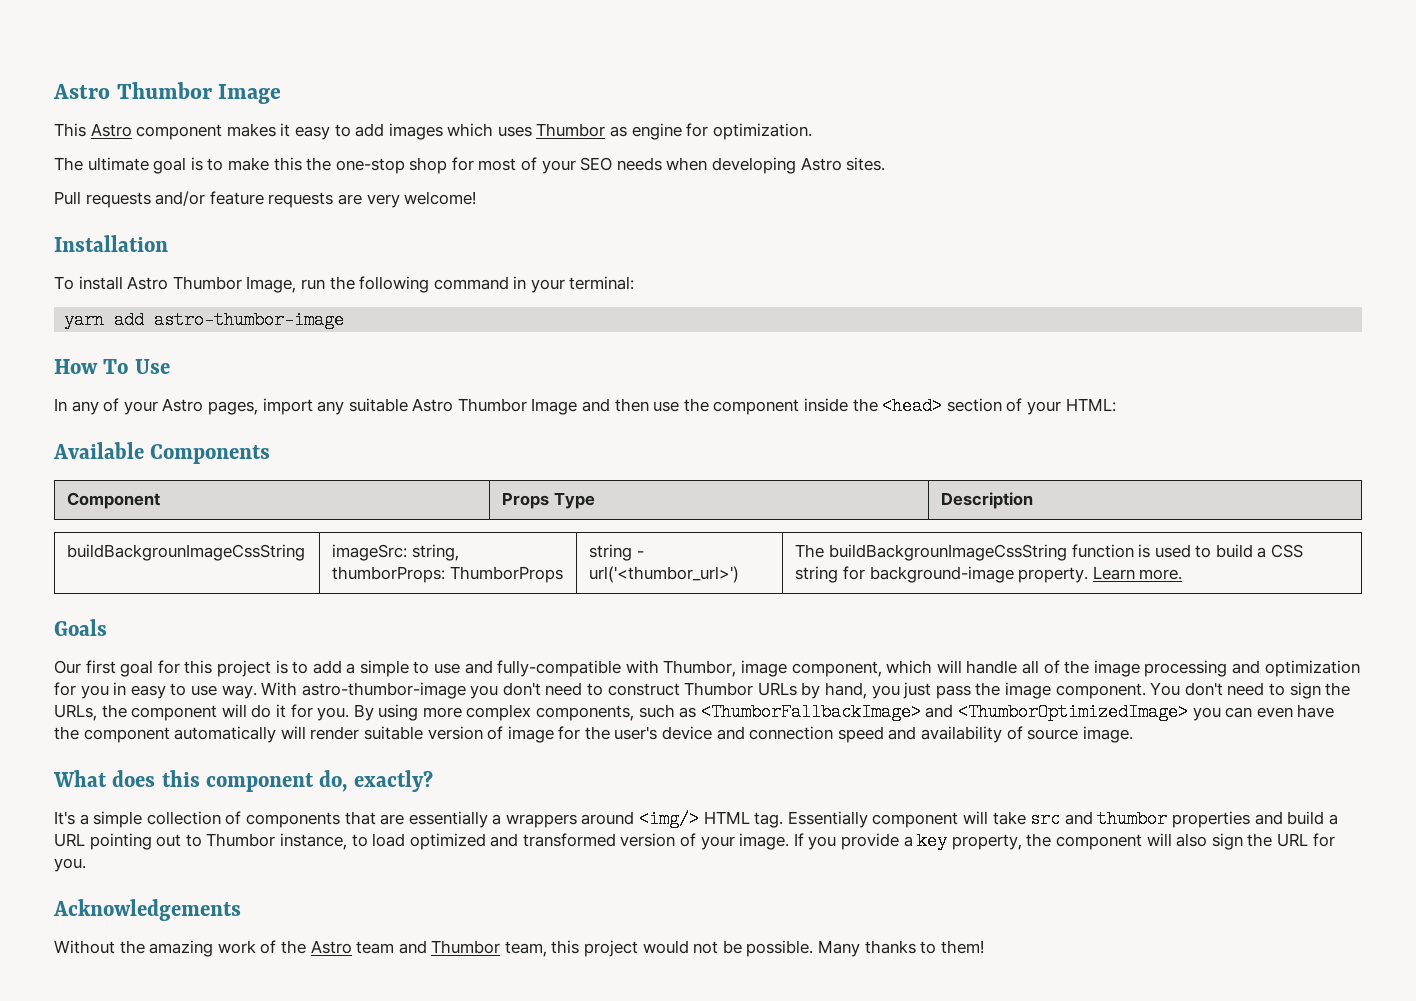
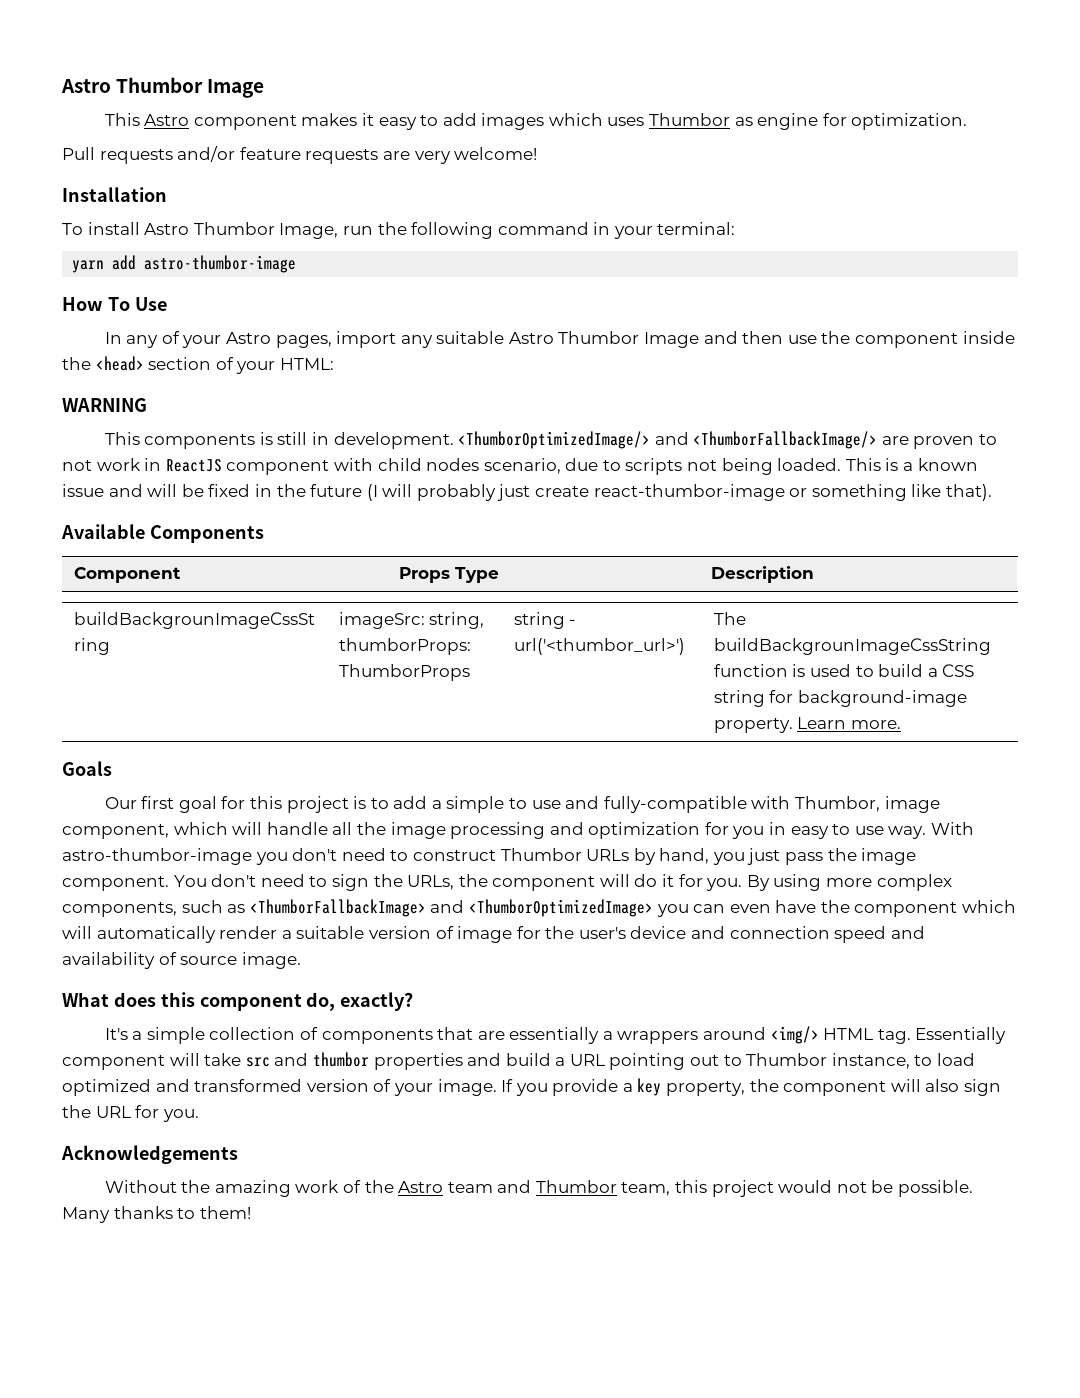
- The ultimate goal is to make this the one-stop shop for most of your SEO needs when developing Astro sites.
+ WARNING
+ This components is still in development. <ThumborOptimizedImage/> and <ThumborFallbackImage/> are proven to not work in ReactJS component with child nodes scenario, due to scripts not being loaded. This is a known issue and will be fixed in the future (I will probably just create react-thumbor-image or something like that).
- Our first goal for this project is to add a simple to use and fully-compatible with Thumbor, image component, which will handle all of the image processing and optimization for you in easy to use way.
+ Our first goal for this project is to add a simple to use and fully-compatible with Thumbor, image component, which will handle all the image processing and optimization for you in easy to use way.
- By using more complex components, such as <ThumborFallbackImage> and <ThumborOptimizedImage> you can even have the component automatically will render suitable version of image for the user's device and connection speed and availability of source image.
+ By using more complex components, such as <ThumborFallbackImage> and <ThumborOptimizedImage> you can even have the component which will automatically render a suitable version of image for the user's device and connection speed and availability of source image.

